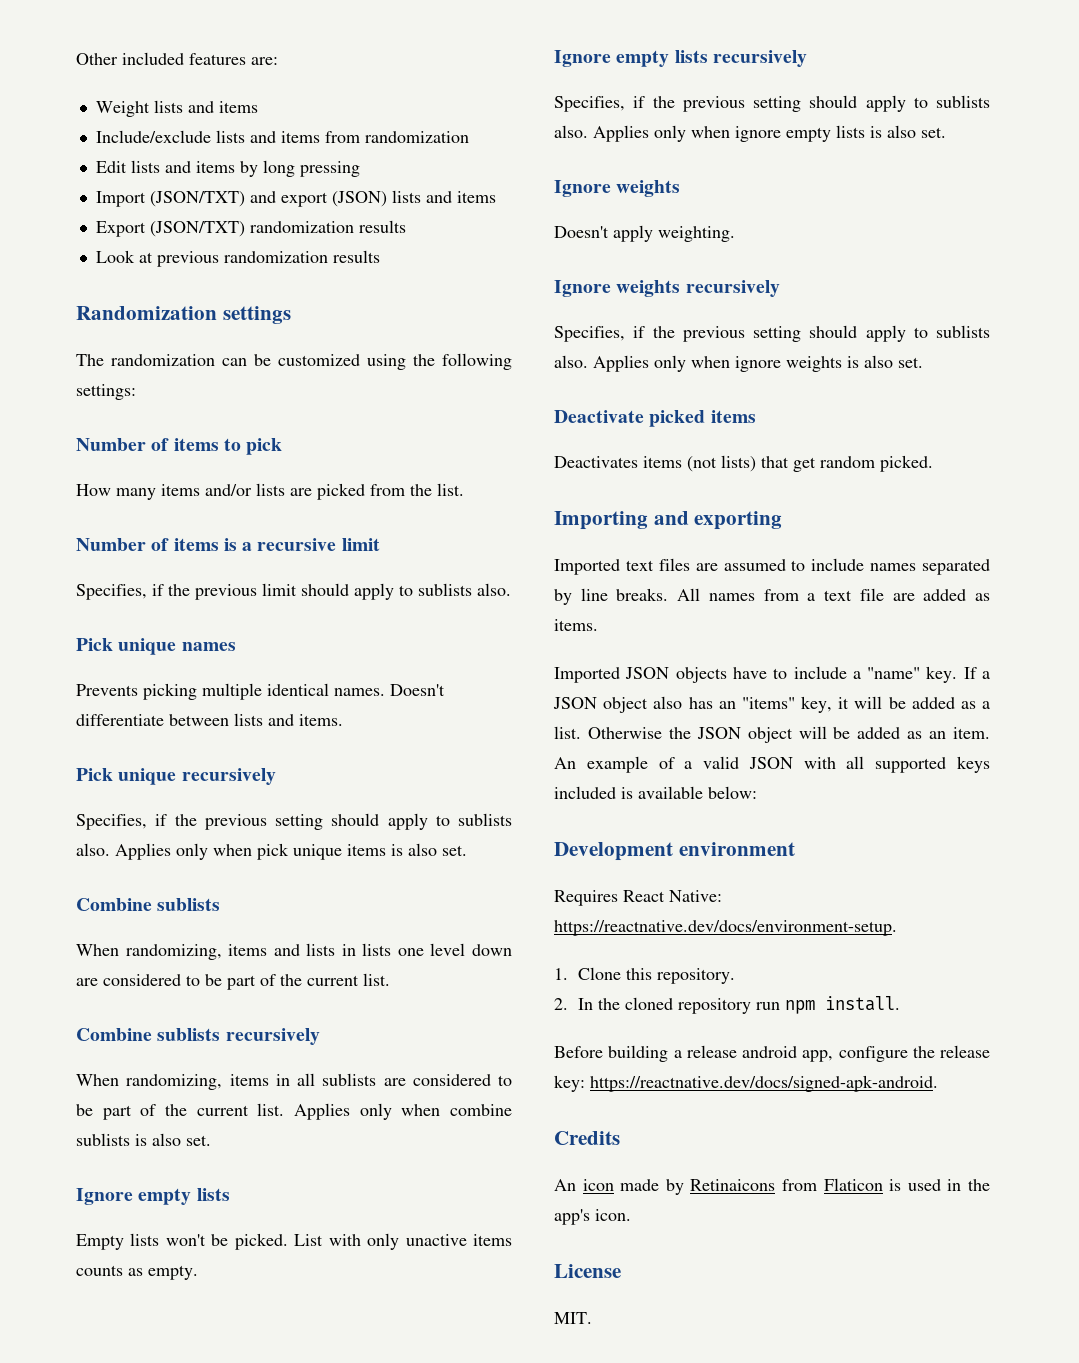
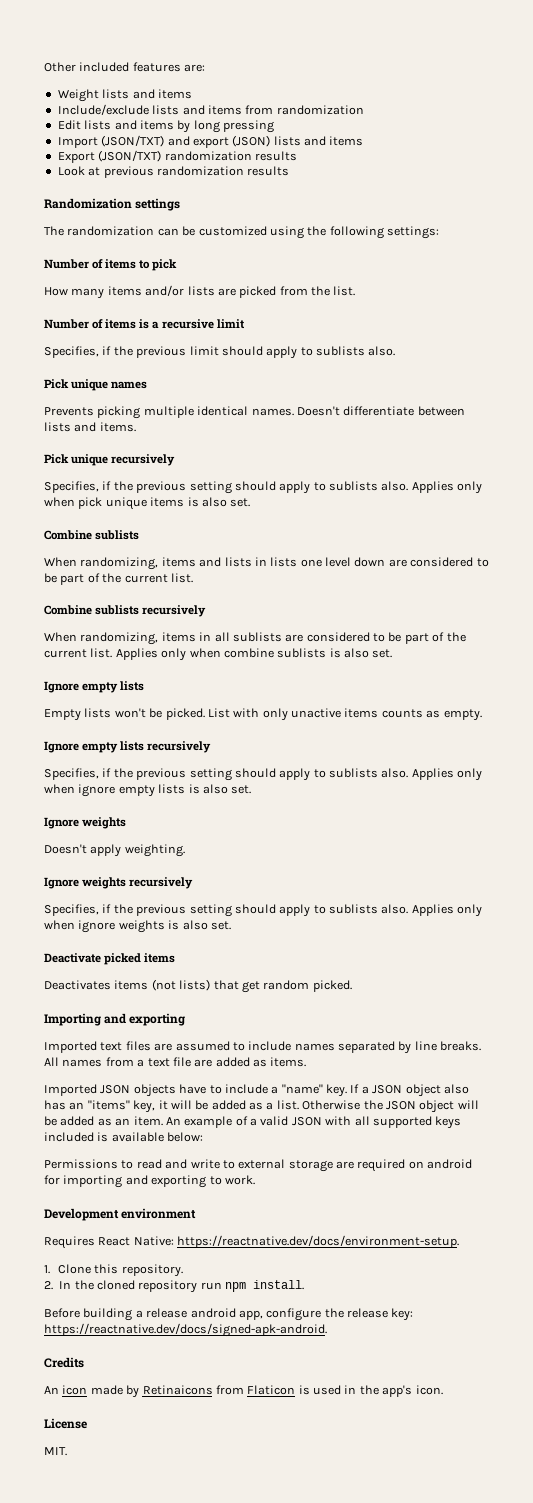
+ Permissions to read and write to external storage are required on android for importing and exporting to work.

